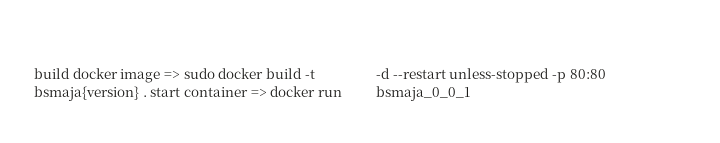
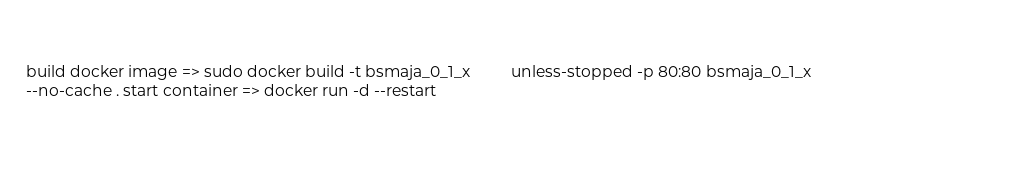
- build docker image => sudo docker build -t bsmaja{version} . start container => docker run -d --restart unless-stopped -p 80:80 bsmaja_0_0_1
+ build docker image => sudo docker build -t bsmaja_0_1_x --no-cache . start container => docker run -d --restart unless-stopped -p 80:80 bsmaja_0_1_x

